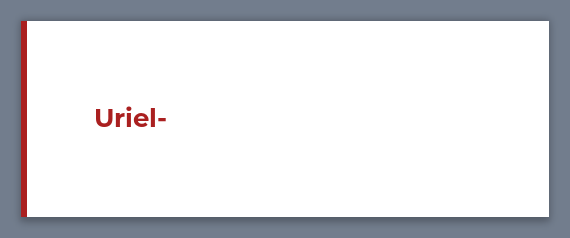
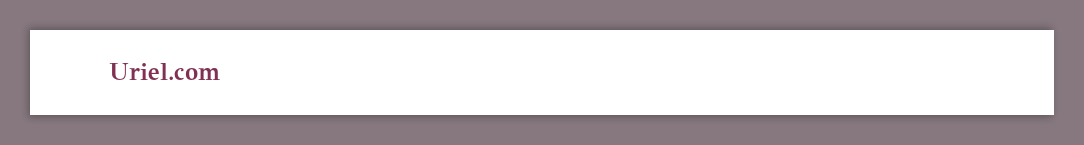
- Uriel-
+ Uriel.com

